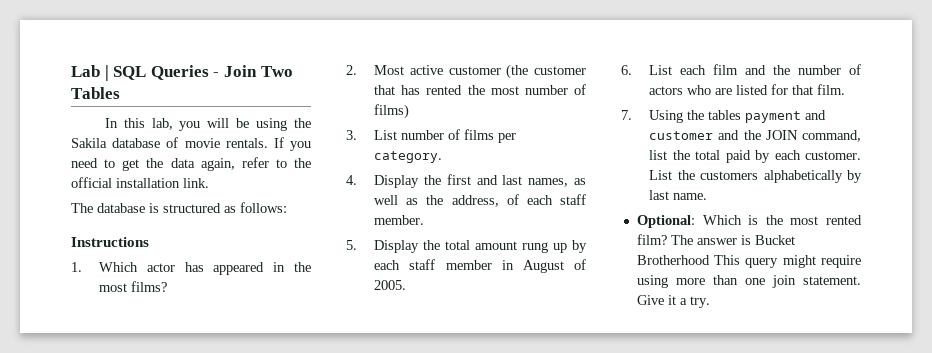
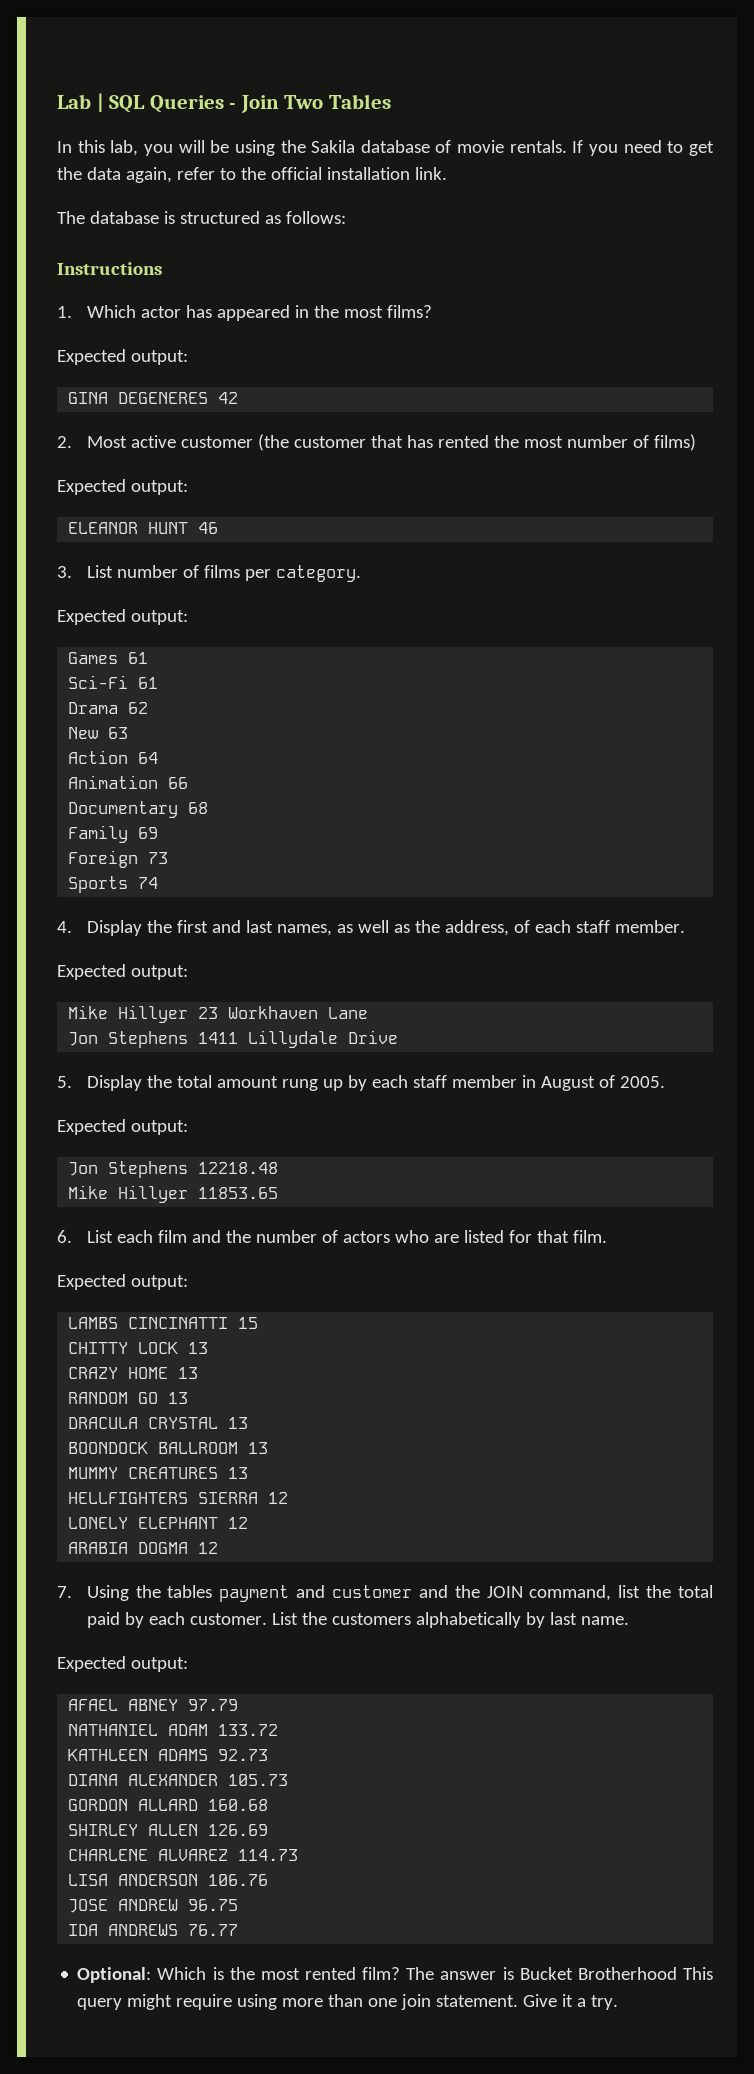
  1. Which actor has appeared in the most films?
+ Expected output:
+ GINA DEGENERES 42
  2. Most active customer (the customer that has rented the most number of films)
+ Expected output:
+ ELEANOR HUNT 46
  3. List number of films per category.
+ Expected output:
+ Games 61
+ Sci-Fi 61
+ Drama 62
+ New 63
+ Action 64
+ Animation 66
+ Documentary 68
+ Family 69
+ Foreign 73
+ Sports 74
  4. Display the first and last names, as well as the address, of each staff member.
+ Expected output:
+ Mike Hillyer 23 Workhaven Lane
+ Jon Stephens 1411 Lillydale Drive
  5. Display the total amount rung up by each staff member in August of 2005.
+ Expected output:
+ Jon Stephens 12218.48
+ Mike Hillyer 11853.65
  6. List each film and the number of actors who are listed for that film.
+ Expected output:
+ LAMBS CINCINATTI 15
+ CHITTY LOCK 13
+ CRAZY HOME 13
+ RANDOM GO 13
+ DRACULA CRYSTAL 13
+ BOONDOCK BALLROOM 13
+ MUMMY CREATURES 13
+ HELLFIGHTERS SIERRA 12
+ LONELY ELEPHANT 12
+ ARABIA DOGMA 12
  List the customers alphabetically by last name.
+ Expected output:
+ AFAEL ABNEY 97.79
+ NATHANIEL ADAM 133.72
+ KATHLEEN ADAMS 92.73
+ DIANA ALEXANDER 105.73
+ GORDON ALLARD 160.68
+ SHIRLEY ALLEN 126.69
+ CHARLENE ALVAREZ 114.73
+ LISA ANDERSON 106.76
+ JOSE ANDREW 96.75
+ IDA ANDREWS 76.77

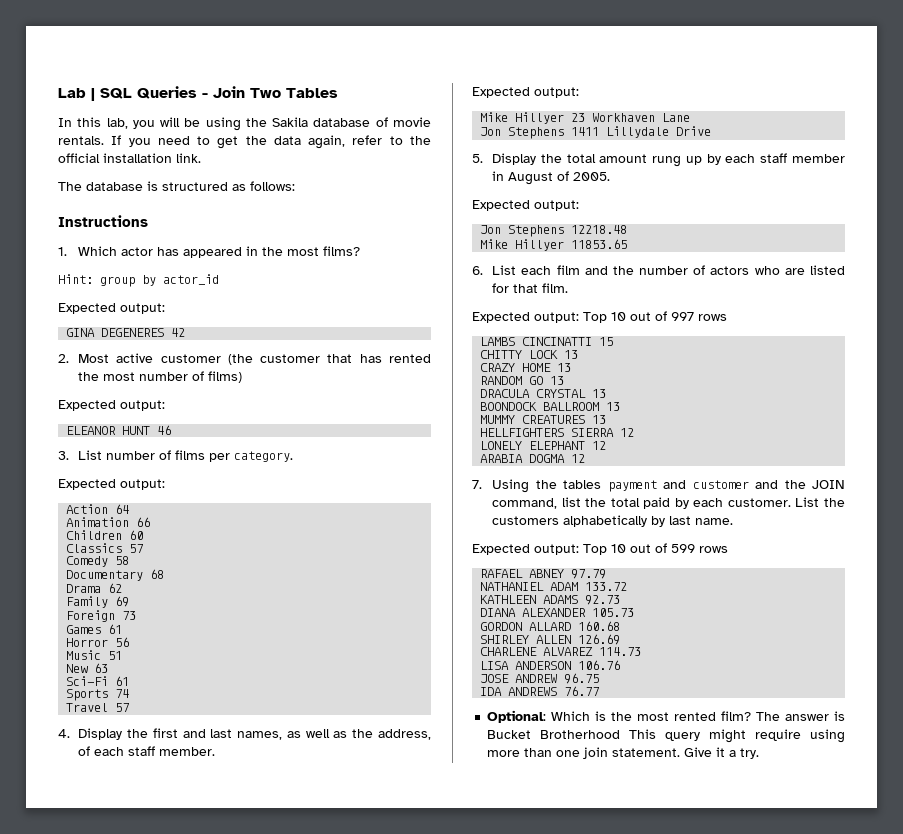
+ Hint: group by actor_id
- Games 61
- Sci-Fi 61
- Drama 62
- New 63
  Action 64
  Animation 66
+ Children 60
+ Classics 57
+ Comedy 58
+ Drama 62
+ Games 61
+ Horror 56
+ Music 51
+ New 63
+ Sci-Fi 61
+ Travel 57
  6. List each film and the number of actors who are listed for that film.
- Expected output:
+ Expected output: Top 10 out of 997 rows
  List the customers alphabetically by last name.
- Expected output:
- AFAEL ABNEY 97.79
+ Expected output: Top 10 out of 599 rows
+ RAFAEL ABNEY 97.79

